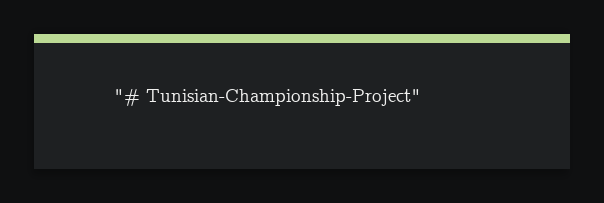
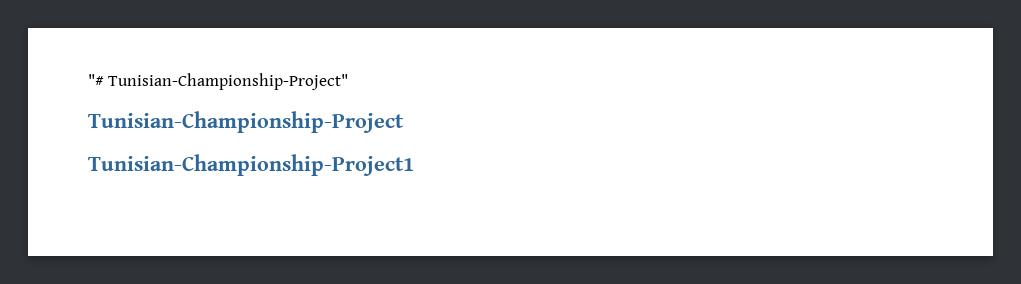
+ Tunisian-Championship-Project
+ Tunisian-Championship-Project1

